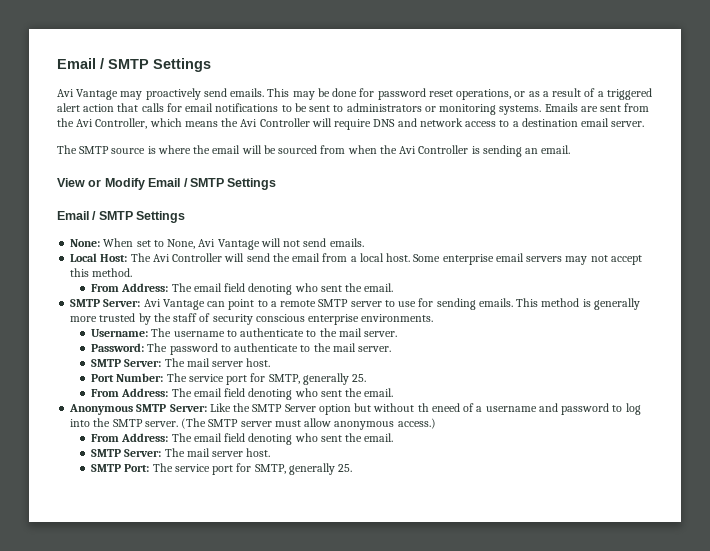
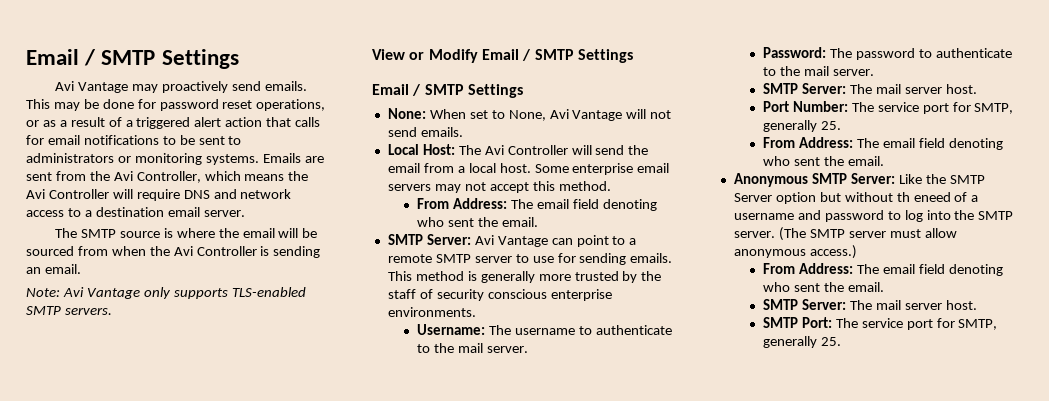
+ Note: Avi Vantage only supports TLS-enabled SMTP servers.

